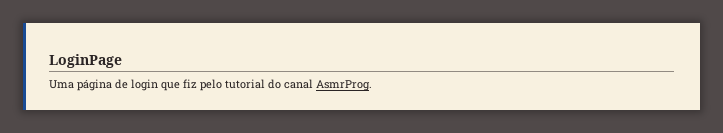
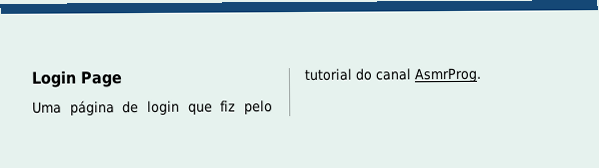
- LoginPage
+ Login Page

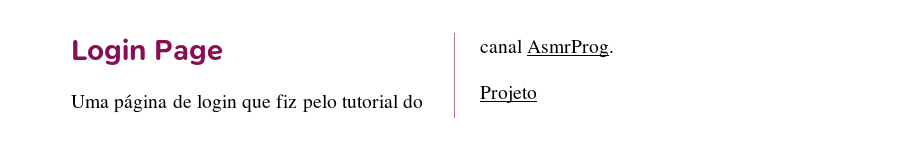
+ Projeto

